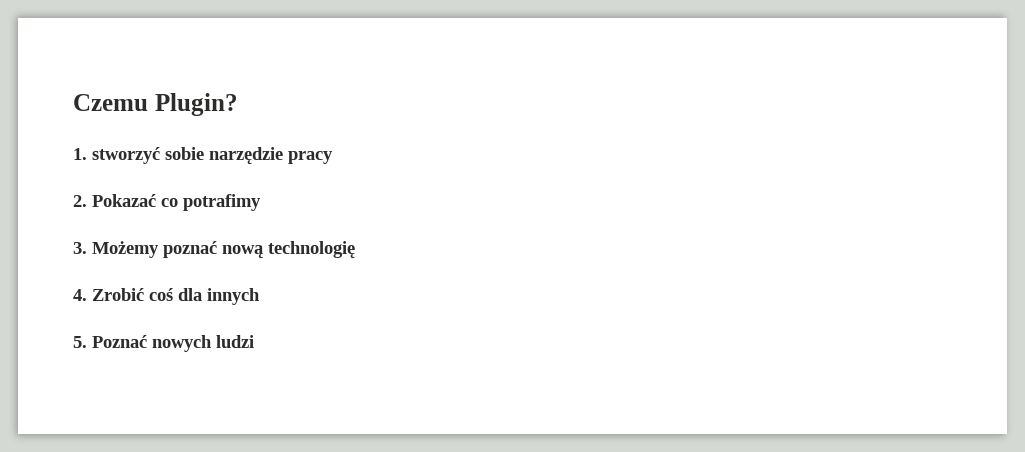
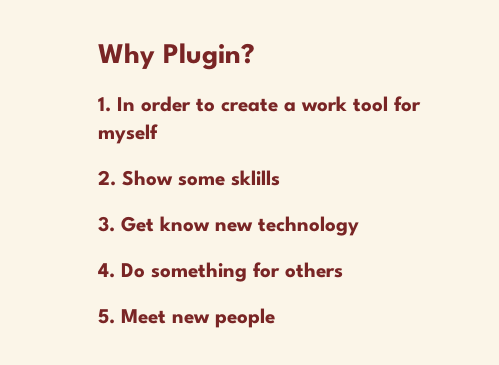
- Czemu Plugin?
+ Why Plugin?
- 1. stworzyć sobie narzędzie pracy
- 2. Pokazać co potrafimy
- 3. Możemy poznać nową technologię
- 4. Zrobić coś dla innych
- 5. Poznać nowych ludzi
+ 1. In order to create a work tool for myself
+ 2. Show some sklills
+ 3. Get know new technology
+ 4. Do something for others
+ 5. Meet new people

